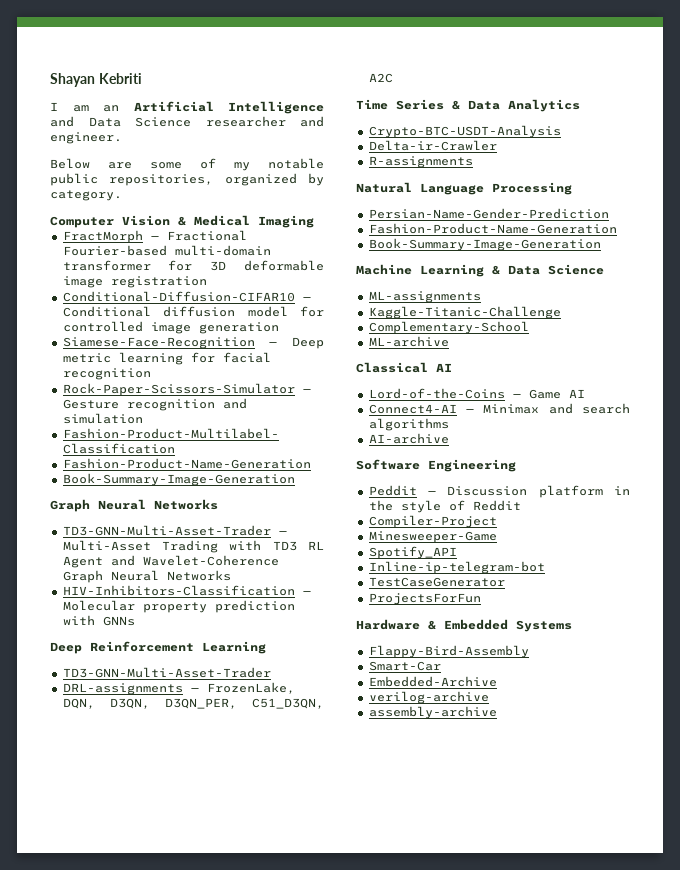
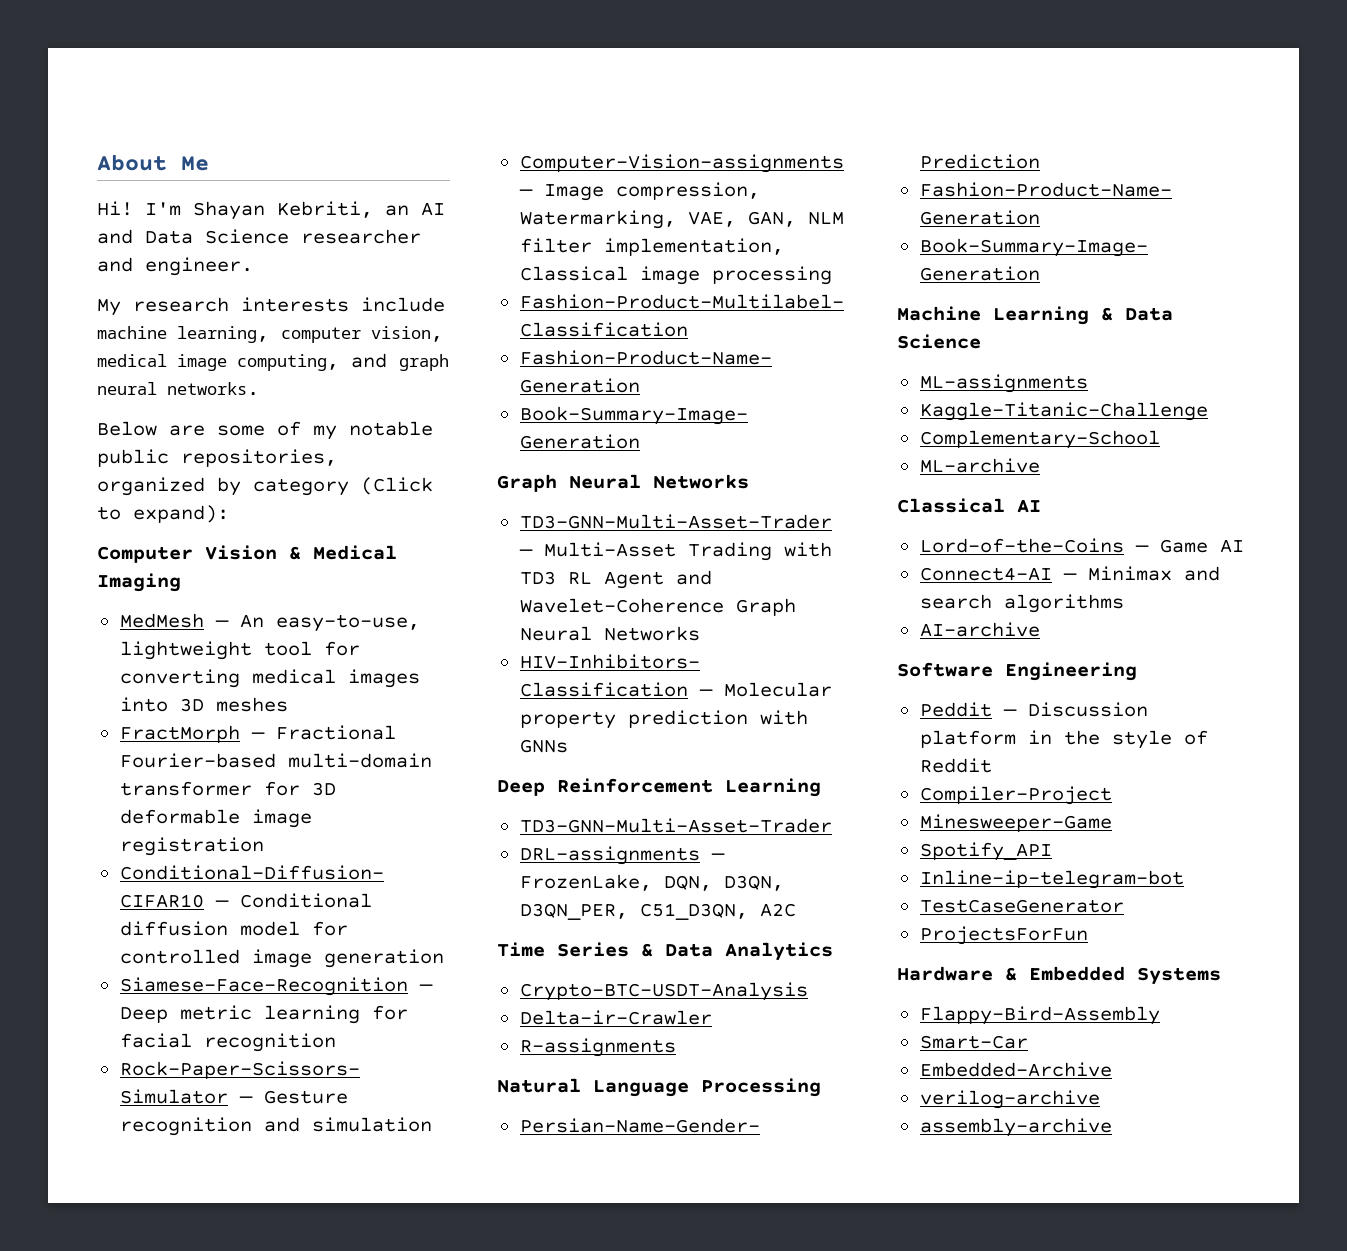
- Shayan Kebriti
- I am an Artificial Intelligence and Data Science researcher and engineer.
+ About Me
+ Hi! I'm Shayan Kebriti, an AI and Data Science researcher and engineer.
+ My research interests include machine learning, computer vision, medical image computing, and graph neural networks.
- Below are some of my notable public repositories, organized by category.
+ Below are some of my notable public repositories, organized by category (Click to expand):
+ MedMesh — An easy-to-use, lightweight tool for converting medical images into 3D meshes
+ Computer-Vision-assignments — Image compression, Watermarking, VAE, GAN, NLM filter implementation, Classical image processing

